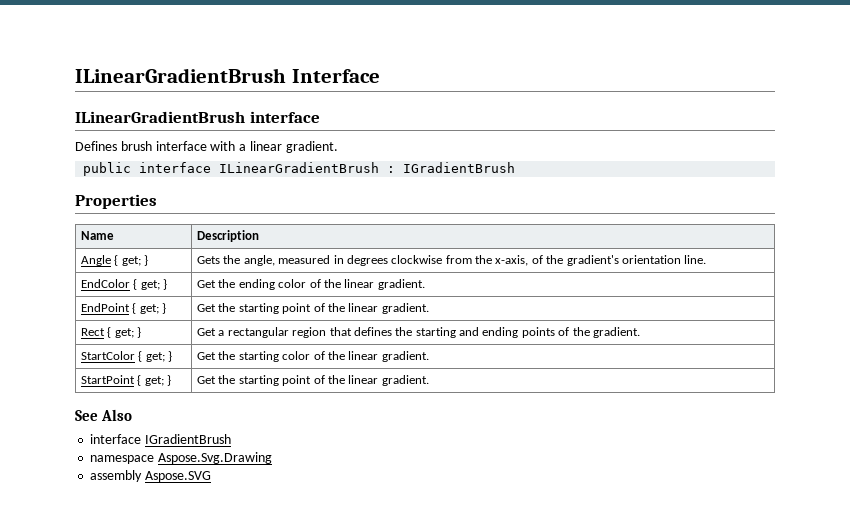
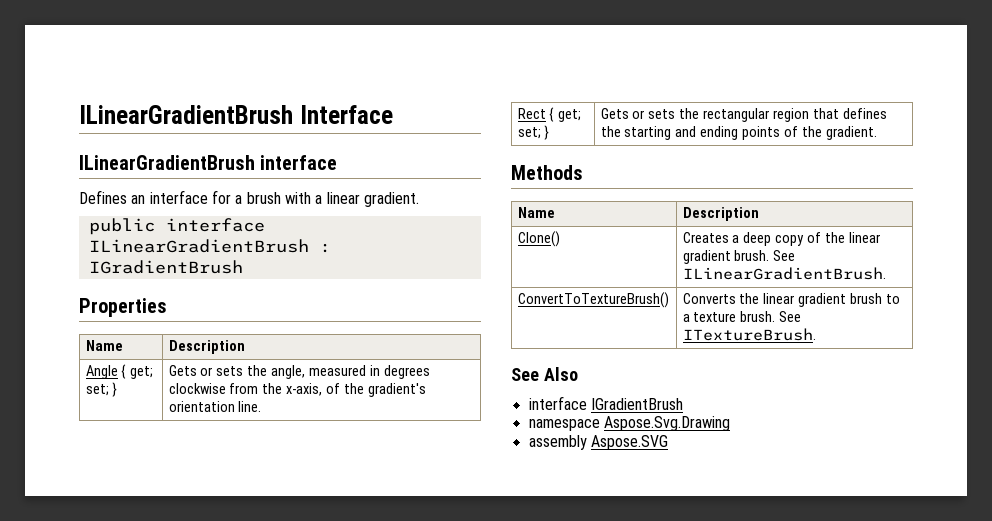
- Defines brush interface with a linear gradient.
+ Defines an interface for a brush with a linear gradient.
- Angle { get; } | Gets the angle, measured in degrees clockwise from the x-axis, of the gradient's orientation line.
+ Angle { get; set; } | Gets or sets the angle, measured in degrees clockwise from the x-axis, of the gradient's orientation line.
- EndColor { get; } | Get the ending color of the linear gradient.
- EndPoint { get; } | Get the starting point of the linear gradient.
- Rect { get; } | Get a rectangular region that defines the starting and ending points of the gradient.
+ Rect { get; set; } | Gets or sets the rectangular region that defines the starting and ending points of the gradient.
- StartColor { get; } | Get the starting color of the linear gradient.
- StartPoint { get; } | Get the starting point of the linear gradient.
+ Methods
+ Name | Description
+ Clone() | Creates a deep copy of the linear gradient brush. See ILinearGradientBrush.
+ ConvertToTextureBrush() | Converts the linear gradient brush to a texture brush. See ITextureBrush.

